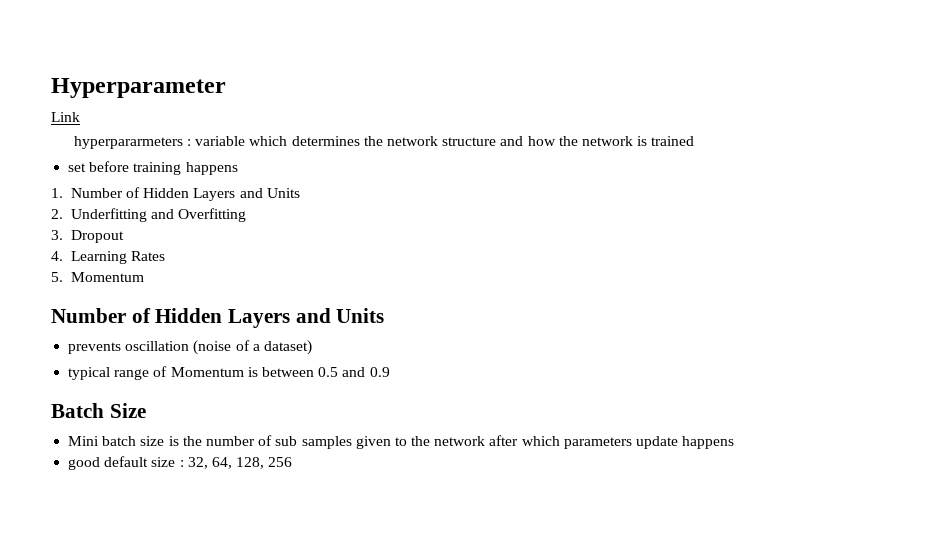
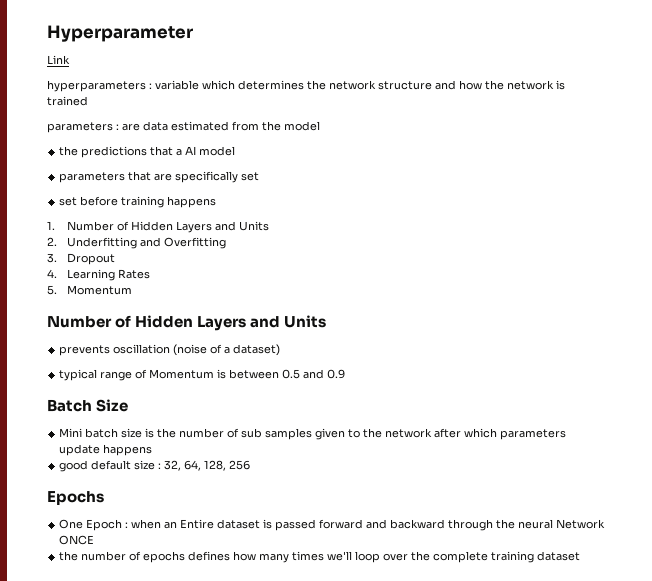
- hyperpararmeters : variable which determines the network structure and how the network is trained
+ hyperparameters : variable which determines the network structure and how the network is trained
+ parameters : are data estimated from the model
+ the predictions that a AI model
+ parameters that are specifically set
+ Epochs
+ One Epoch : when an Entire dataset is passed forward and backward through the neural Network ONCE
+ the number of epochs defines how many times we'll loop over the complete training dataset

